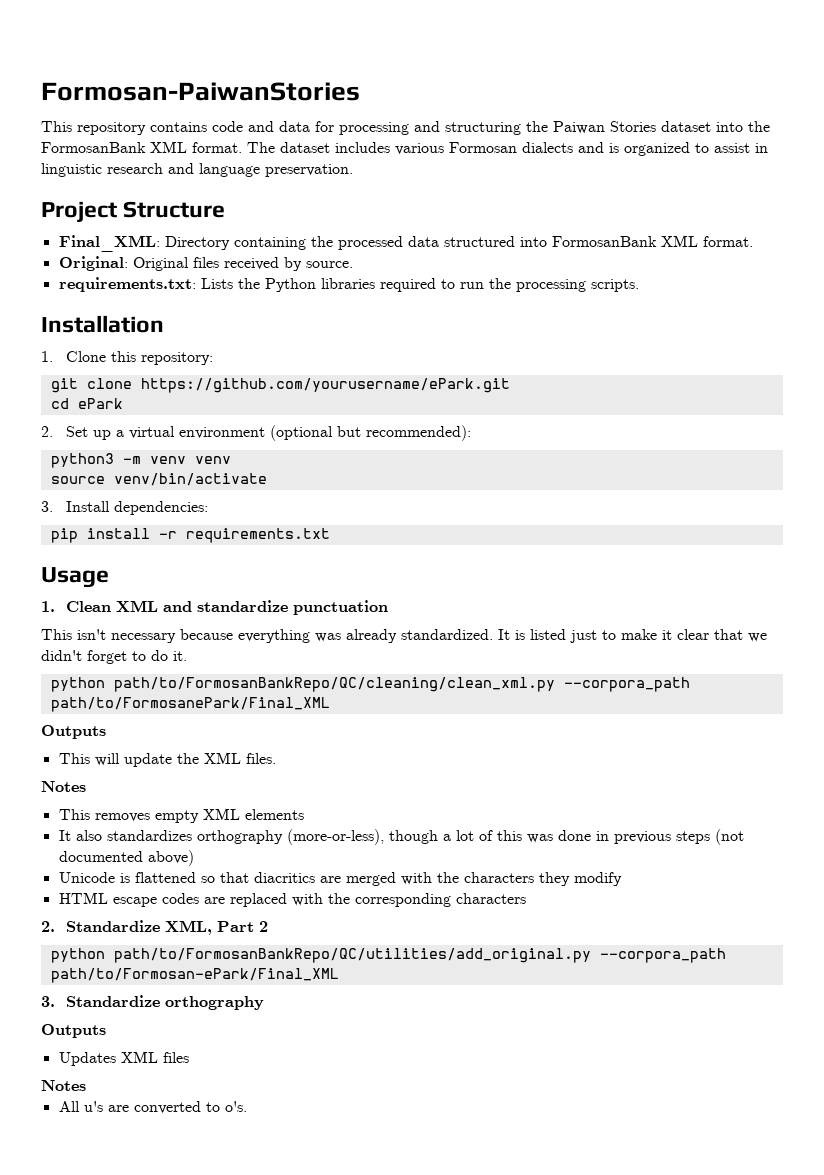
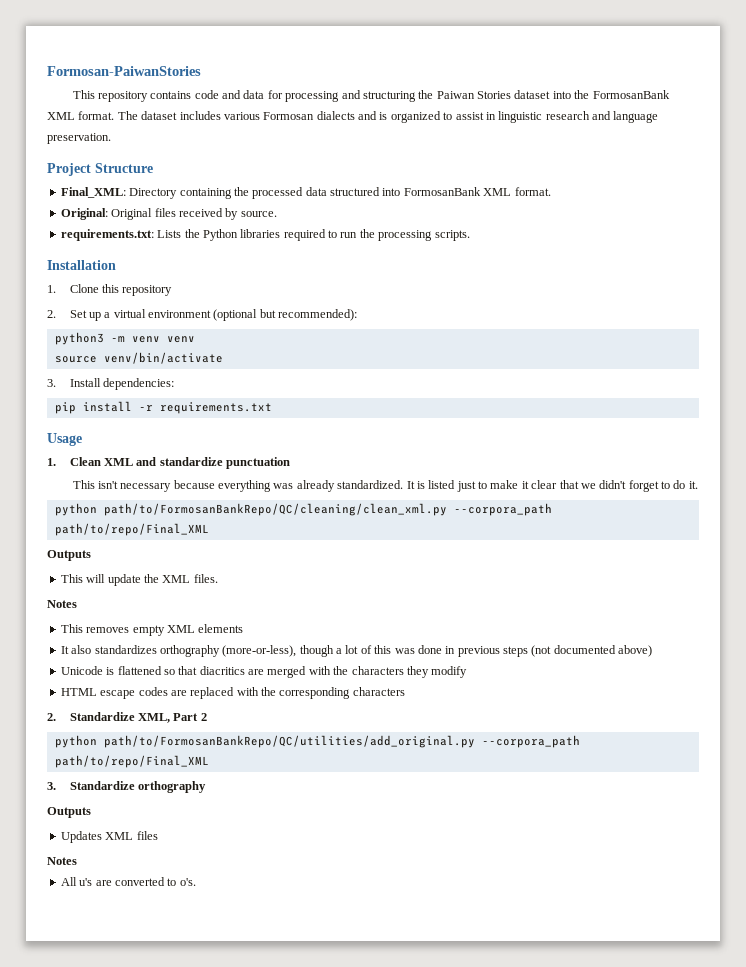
- 1. Clone this repository:
- git clone https://github.com/yourusername/ePark.git
- cd ePark
+ 1. Clone this repository
- python path/to/FormosanBankRepo/QC/cleaning/clean_xml.py --corpora_path path/to/FormosanePark/Final_XML
+ python path/to/FormosanBankRepo/QC/cleaning/clean_xml.py --corpora_path path/to/repo/Final_XML
- python path/to/FormosanBankRepo/QC/utilities/add_original.py --corpora_path path/to/Formosan-ePark/Final_XML
+ python path/to/FormosanBankRepo/QC/utilities/add_original.py --corpora_path path/to/repo/Final_XML

